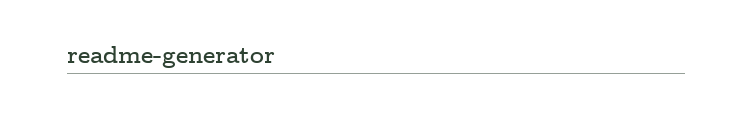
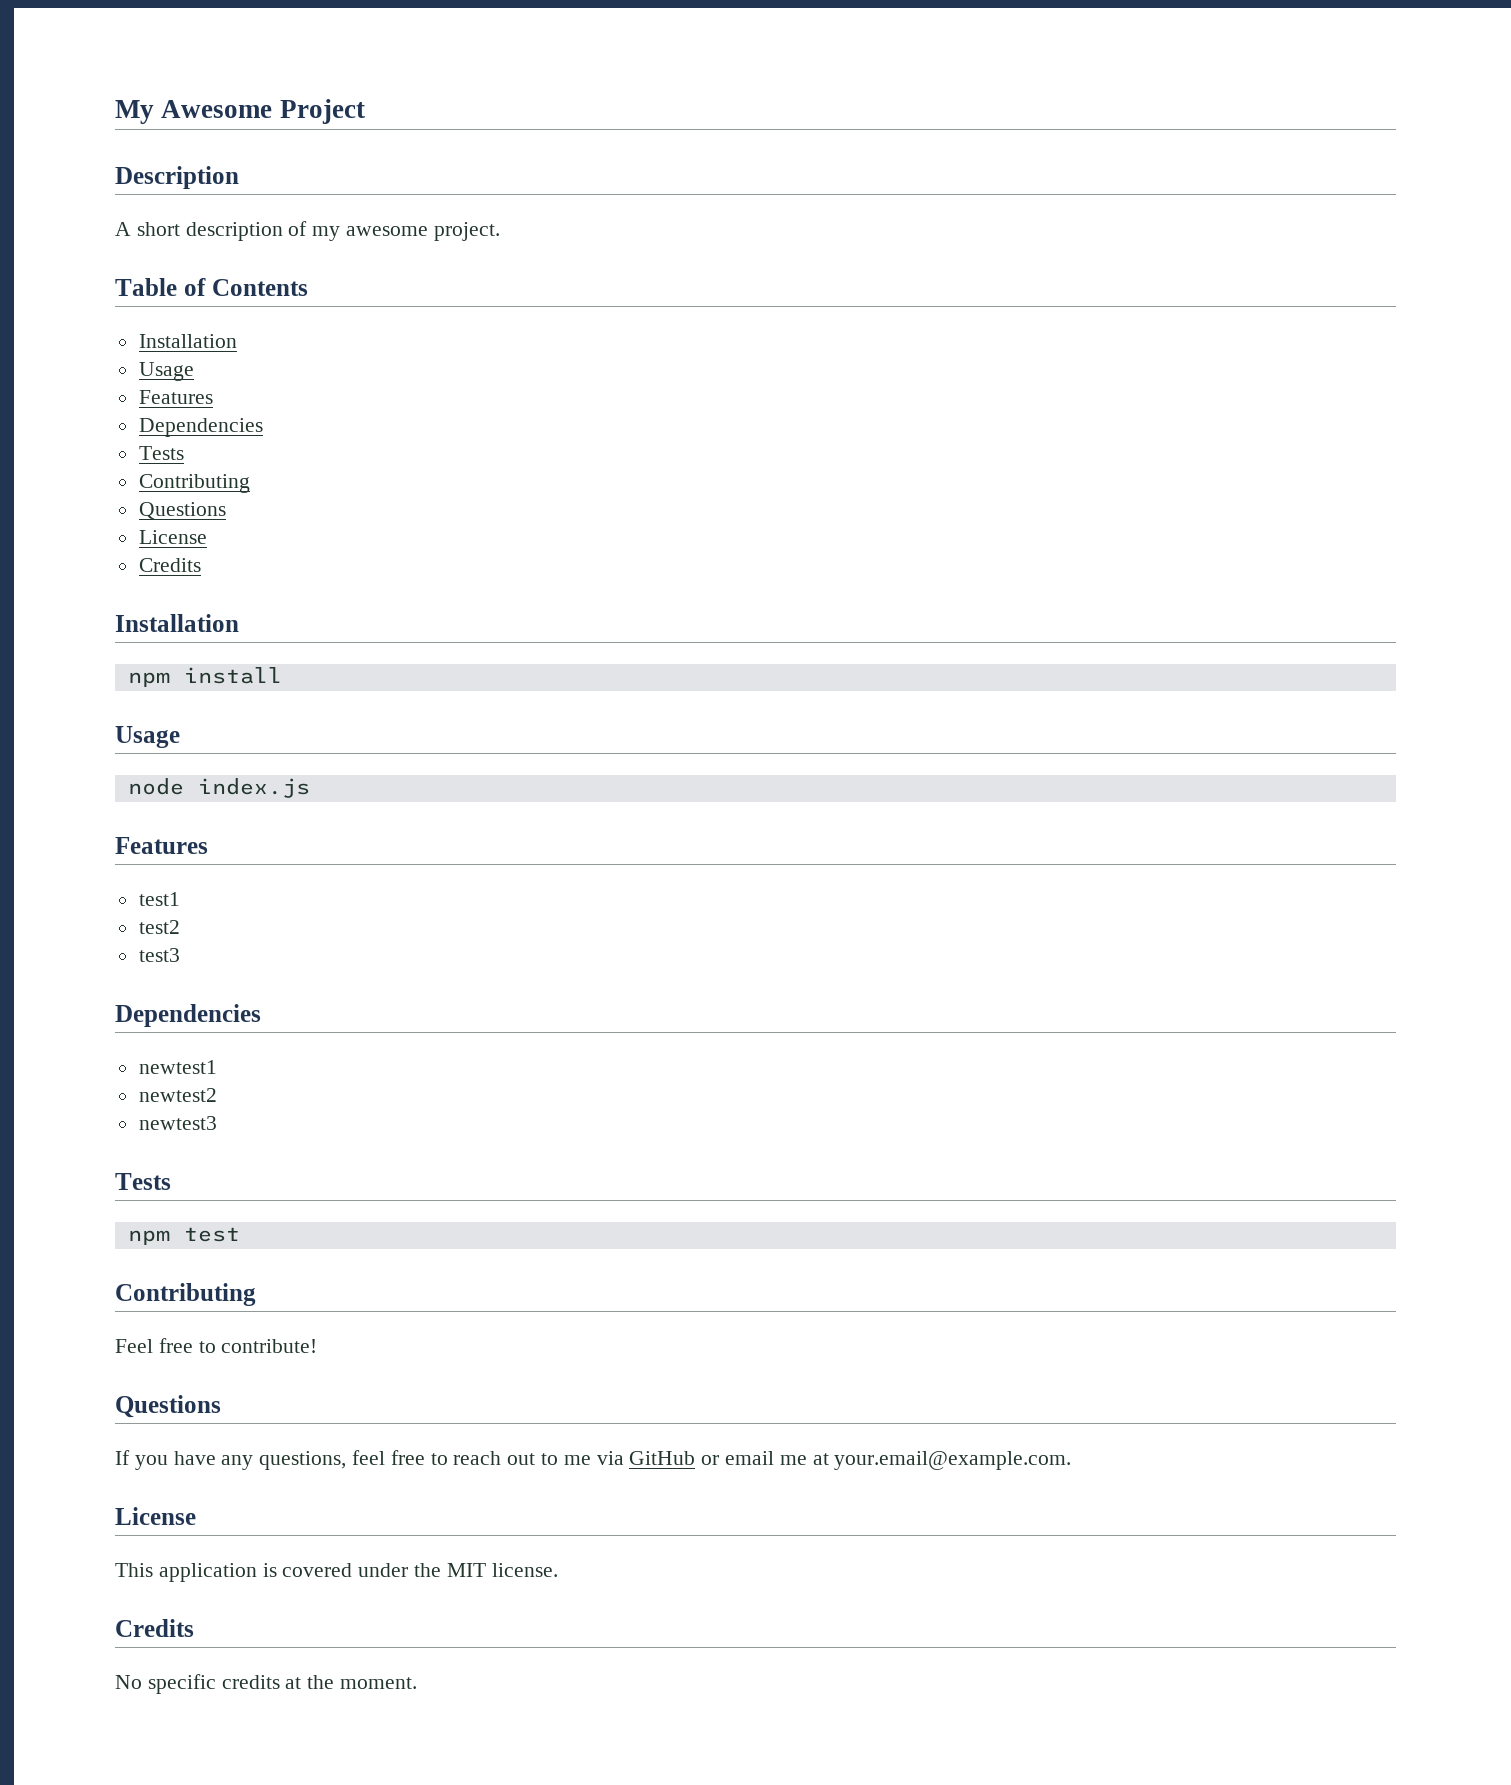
- readme-generator
+ My Awesome Project
+ Description
+ A short description of my awesome project.
+ Table of Contents
+ Installation
+ Usage
+ Features
+ Dependencies
+ Tests
+ Contributing
+ Questions
+ License
+ Credits
+ Installation
+ npm install
+ Usage
+ node index.js
+ Features
+ test1
+ test2
+ test3
+ Dependencies
+ newtest1
+ newtest2
+ newtest3
+ Tests
+ npm test
+ Contributing
+ Feel free to contribute!
+ Questions
+ If you have any questions, feel free to reach out to me via GitHub or email me at your.email@example.com.
+ License
+ This application is covered under the MIT license.
+ Credits
+ No specific credits at the moment.

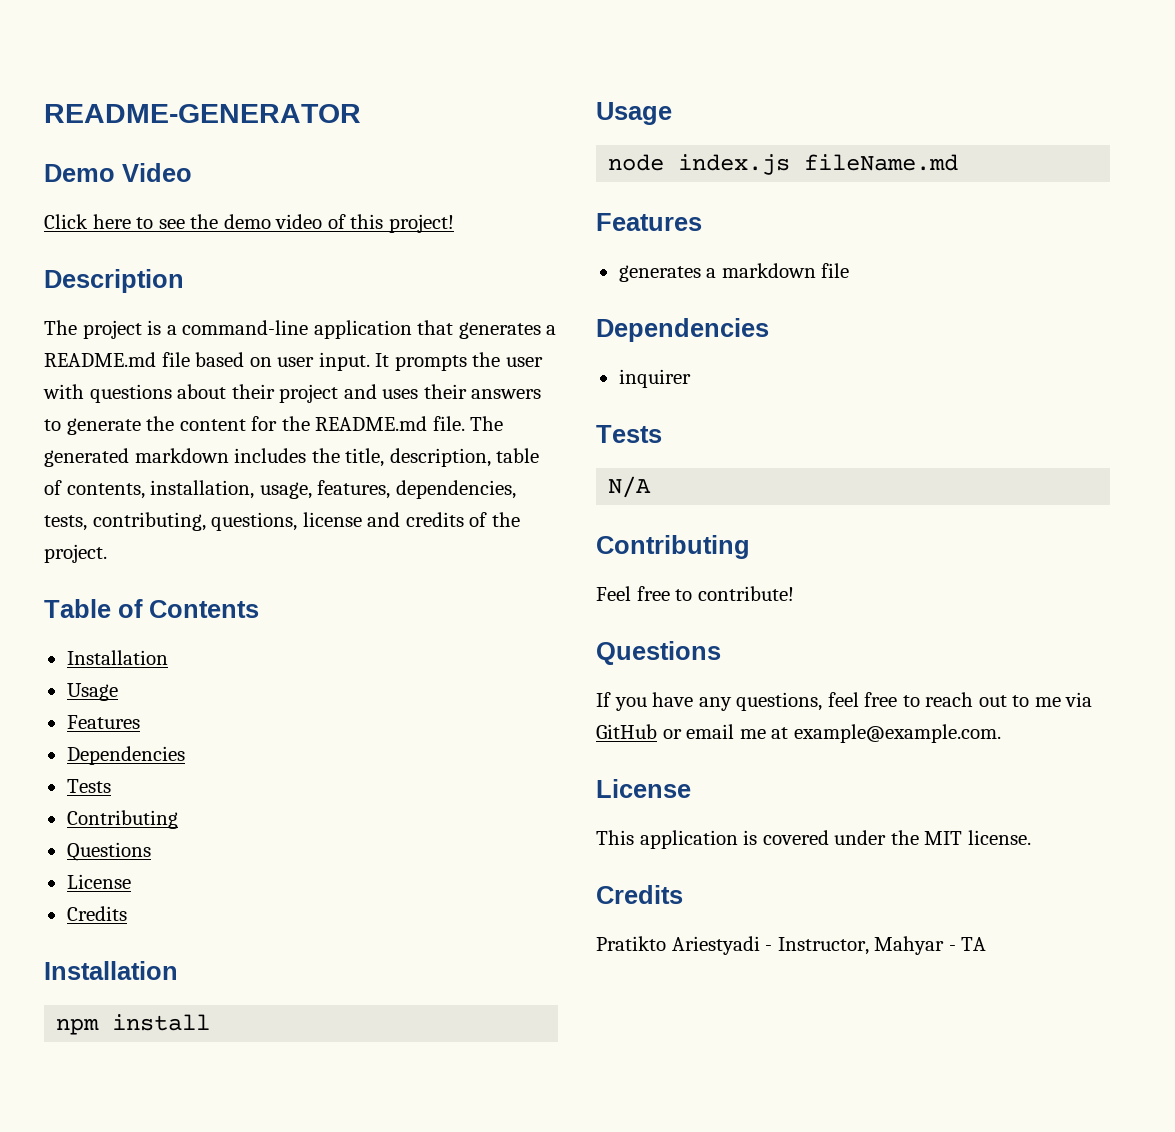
- My Awesome Project
+ README-GENERATOR
+ Demo Video
+ Click here to see the demo video of this project!
  Description
- A short description of my awesome project.
+ The project is a command-line application that generates a README.md file based on user input. It prompts the user with questions about their project and uses their answers to generate the content for the README.md file. The generated markdown includes the title, description, table of contents, installation, usage, features, dependencies, tests, contributing, questions, license and credits of the project.
- node index.js
+ node index.js fileName.md
  Features
- test1
- test2
- test3
+ generates a markdown file
  Dependencies
- newtest1
- newtest2
- newtest3
+ inquirer
  Tests
- npm test
+ N/A
- If you have any questions, feel free to reach out to me via GitHub or email me at your.email@example.com.
+ If you have any questions, feel free to reach out to me via GitHub or email me at example@example.com.
- No specific credits at the moment.
+ Pratikto Ariestyadi - Instructor, Mahyar - TA

